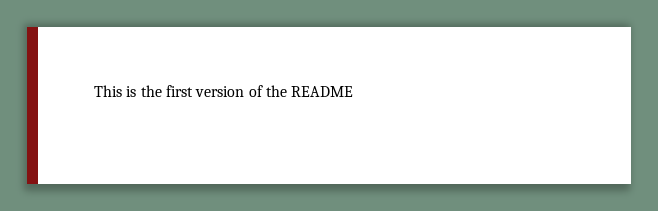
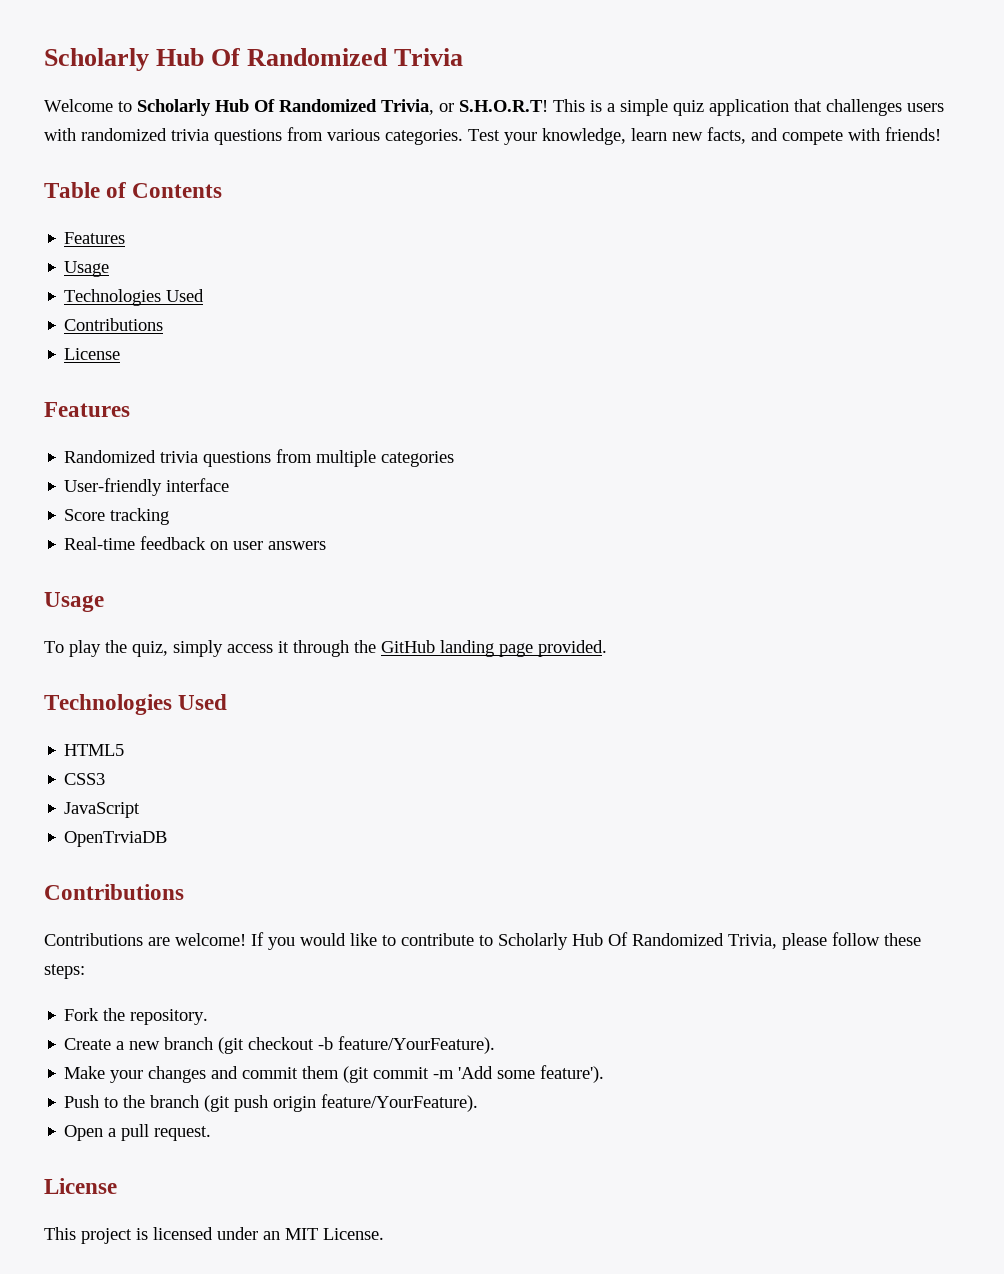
- This is the first version of the README
+ Scholarly Hub Of Randomized Trivia
+ Welcome to Scholarly Hub Of Randomized Trivia, or S.H.O.R.T! This is a simple quiz application that challenges users with randomized trivia questions from various categories. Test your knowledge, learn new facts, and compete with friends!
+ Table of Contents
+ Features
+ Usage
+ Technologies Used
+ Contributions
+ License
+ Features
+ Randomized trivia questions from multiple categories
+ User-friendly interface
+ Score tracking
+ Real-time feedback on user answers
+ Usage
+ To play the quiz, simply access it through the GitHub landing page provided.
+ Technologies Used
+ HTML5
+ CSS3
+ JavaScript
+ OpenTrviaDB
+ Contributions
+ Contributions are welcome! If you would like to contribute to Scholarly Hub Of Randomized Trivia, please follow these steps:
+ Fork the repository.
+ Create a new branch (git checkout -b feature/YourFeature).
+ Make your changes and commit them (git commit -m 'Add some feature').
+ Push to the branch (git push origin feature/YourFeature).
+ Open a pull request.
+ License
+ This project is licensed under an MIT License.

